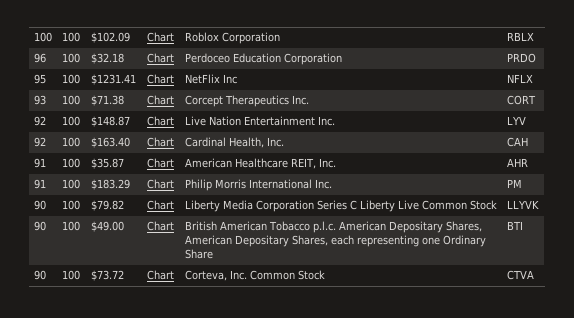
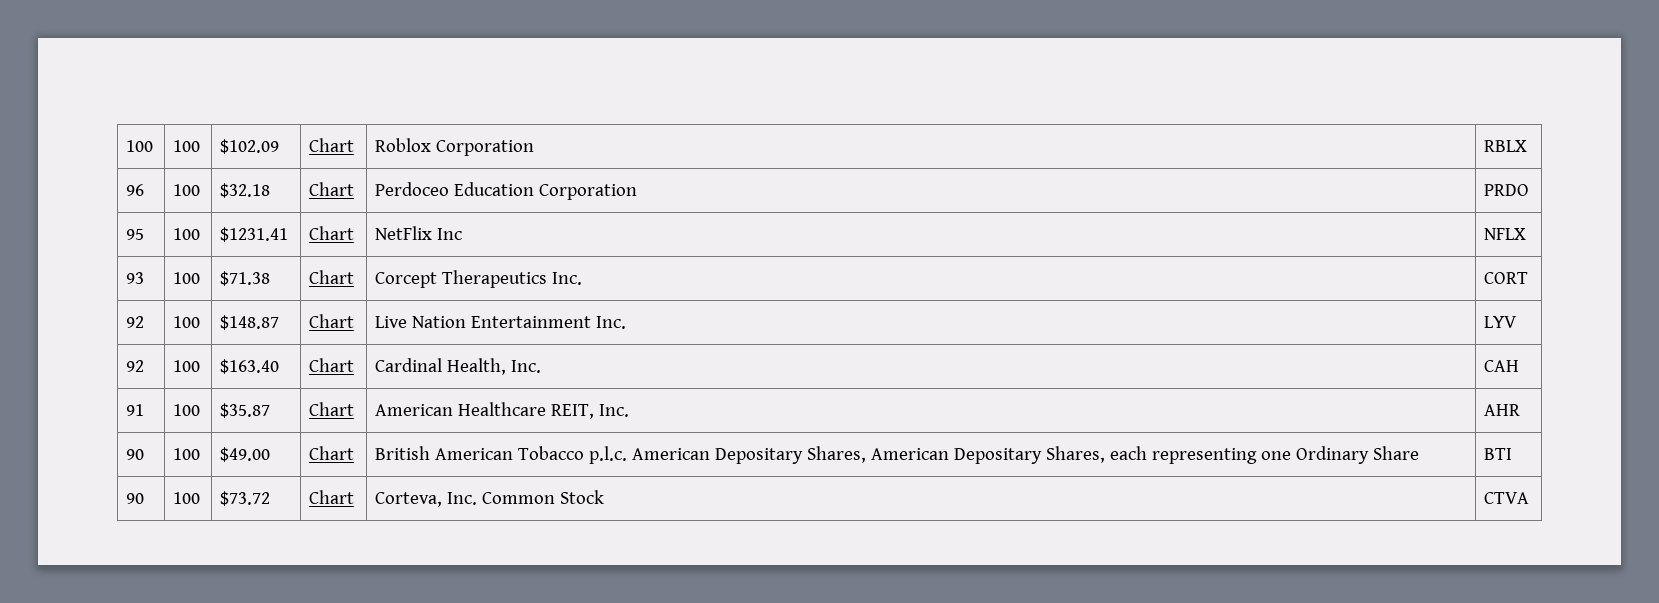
- 91 | 100 | $183.29 | Chart | Philip Morris International Inc. | PM
- 90 | 100 | $79.82 | Chart | Liberty Media Corporation Series C Liberty Live Common Stock | LLYVK

